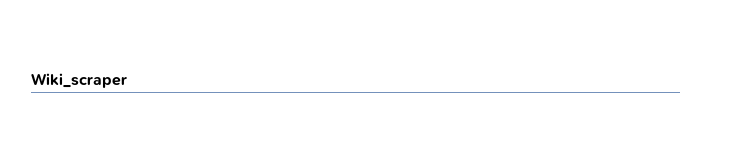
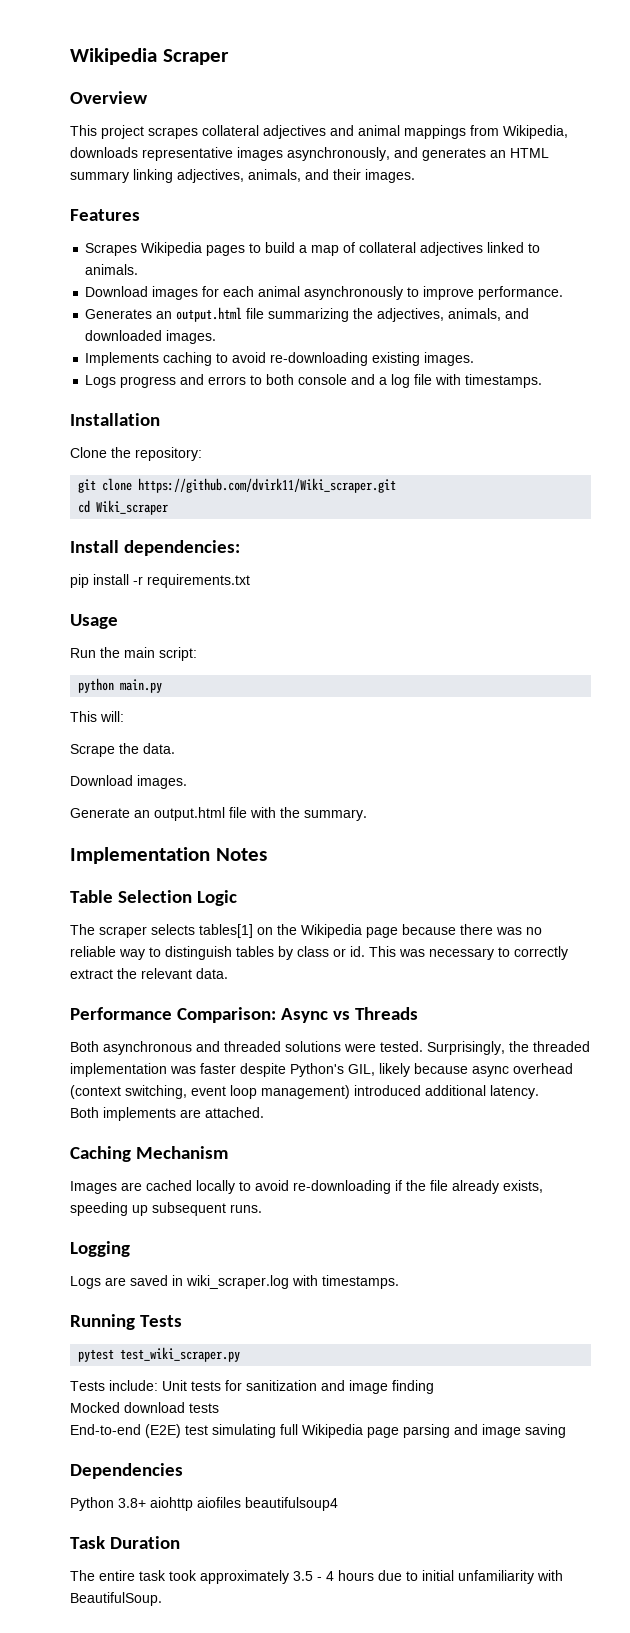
- Wiki_scraper
+ Wikipedia Scraper
+ Overview
+ This project scrapes collateral adjectives and animal mappings from Wikipedia, downloads representative images asynchronously, and generates an HTML summary linking adjectives, animals, and their images.
+ Features
+ Scrapes Wikipedia pages to build a map of collateral adjectives linked to animals.
+ Download images for each animal asynchronously to improve performance.
+ Generates an output.html file summarizing the adjectives, animals, and downloaded images.
+ Implements caching to avoid re-downloading existing images.
+ Logs progress and errors to both console and a log file with timestamps.
+ Installation
+ Clone the repository:
+ git clone https://github.com/dvirk11/Wiki_scraper.git
+ cd Wiki_scraper
+ Install dependencies:
+ pip install -r requirements.txt
+ Usage
+ Run the main script:
+ python main.py
+ This will:
+ Scrape the data.
+ Download images.
+ Generate an output.html file with the summary.
+ Implementation Notes
+ Table Selection Logic
+ The scraper selects tables[1] on the Wikipedia page because there was no reliable way to distinguish tables by class or id. This was necessary to correctly extract the relevant data.
+ Performance Comparison: Async vs Threads
+ Both asynchronous and threaded solutions were tested. Surprisingly, the threaded implementation was faster despite Python's GIL, likely because async overhead (context switching, event loop management) introduced additional latency.
+ Both implements are attached.
+ Caching Mechanism
+ Images are cached locally to avoid re-downloading if the file already exists, speeding up subsequent runs.
+ Logging
+ Logs are saved in wiki_scraper.log with timestamps.
+ Running Tests
+ pytest test_wiki_scraper.py
+ Tests include: Unit tests for sanitization and image finding
+ Mocked download tests
+ End-to-end (E2E) test simulating full Wikipedia page parsing and image saving
+ Dependencies
+ Python 3.8+ aiohttp aiofiles beautifulsoup4
+ Task Duration
+ The entire task took approximately 3.5 - 4 hours due to initial unfamiliarity with BeautifulSoup.

